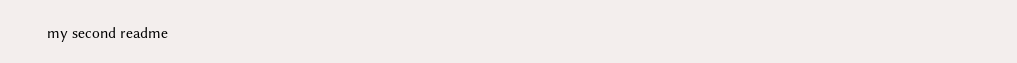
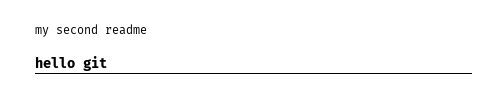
+ hello git

